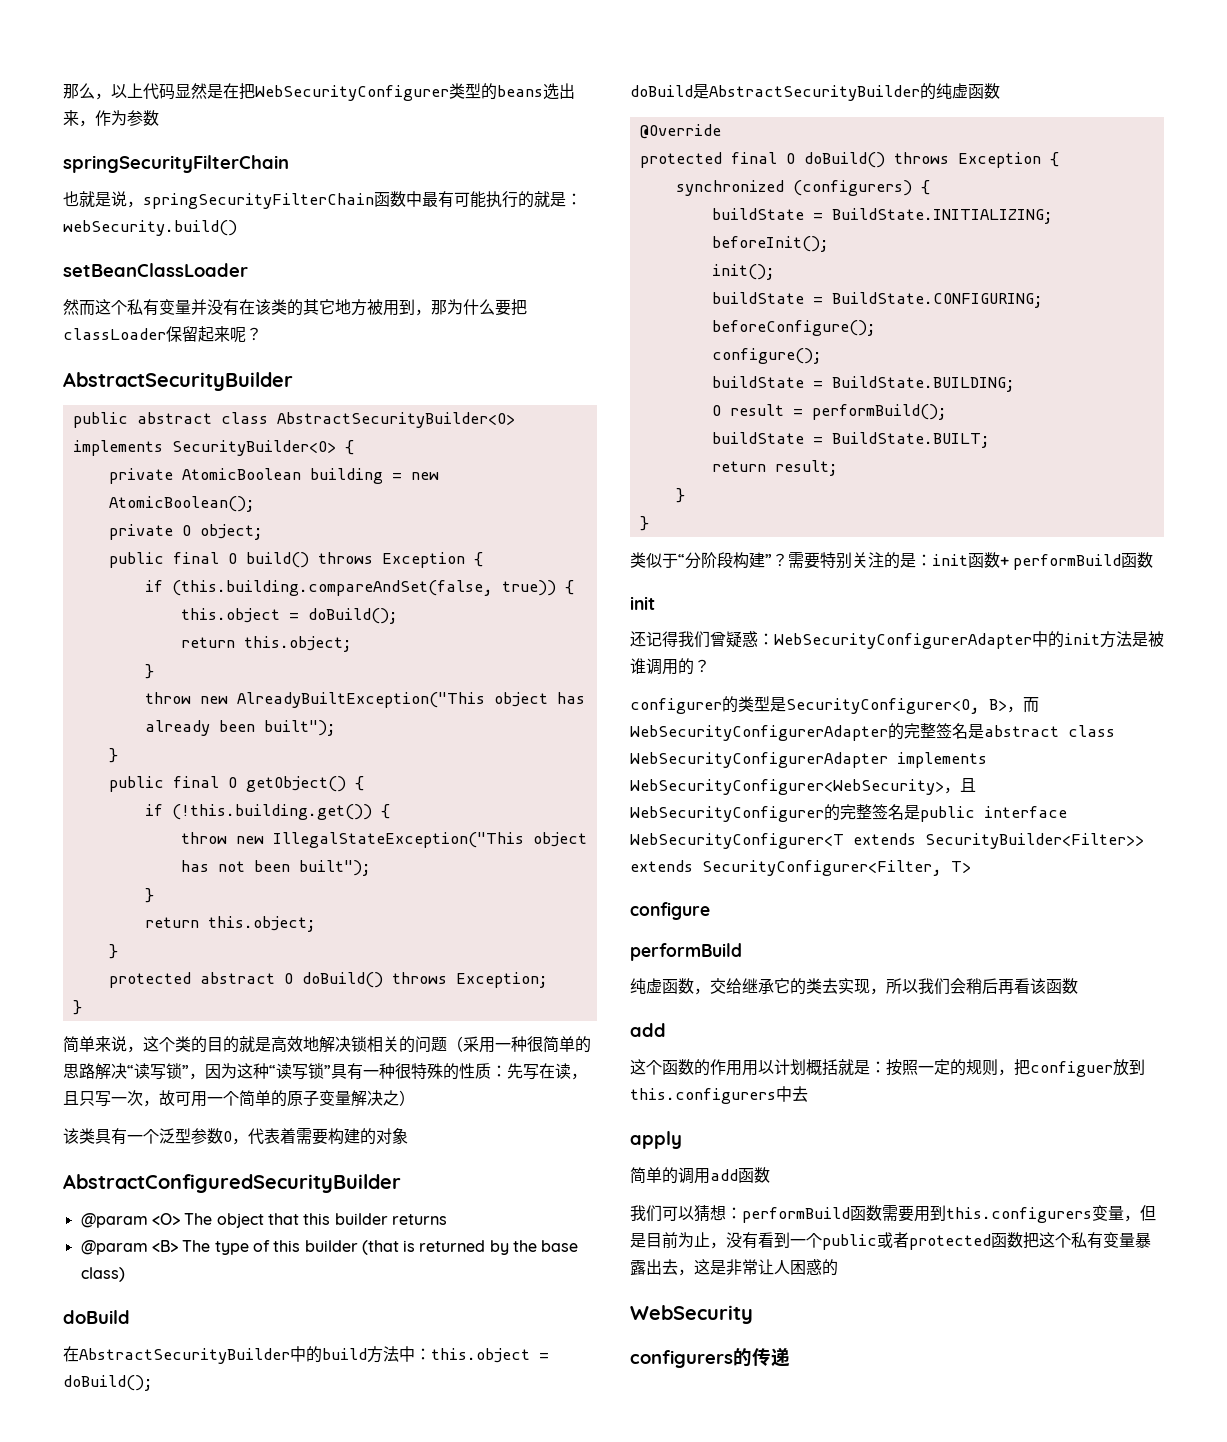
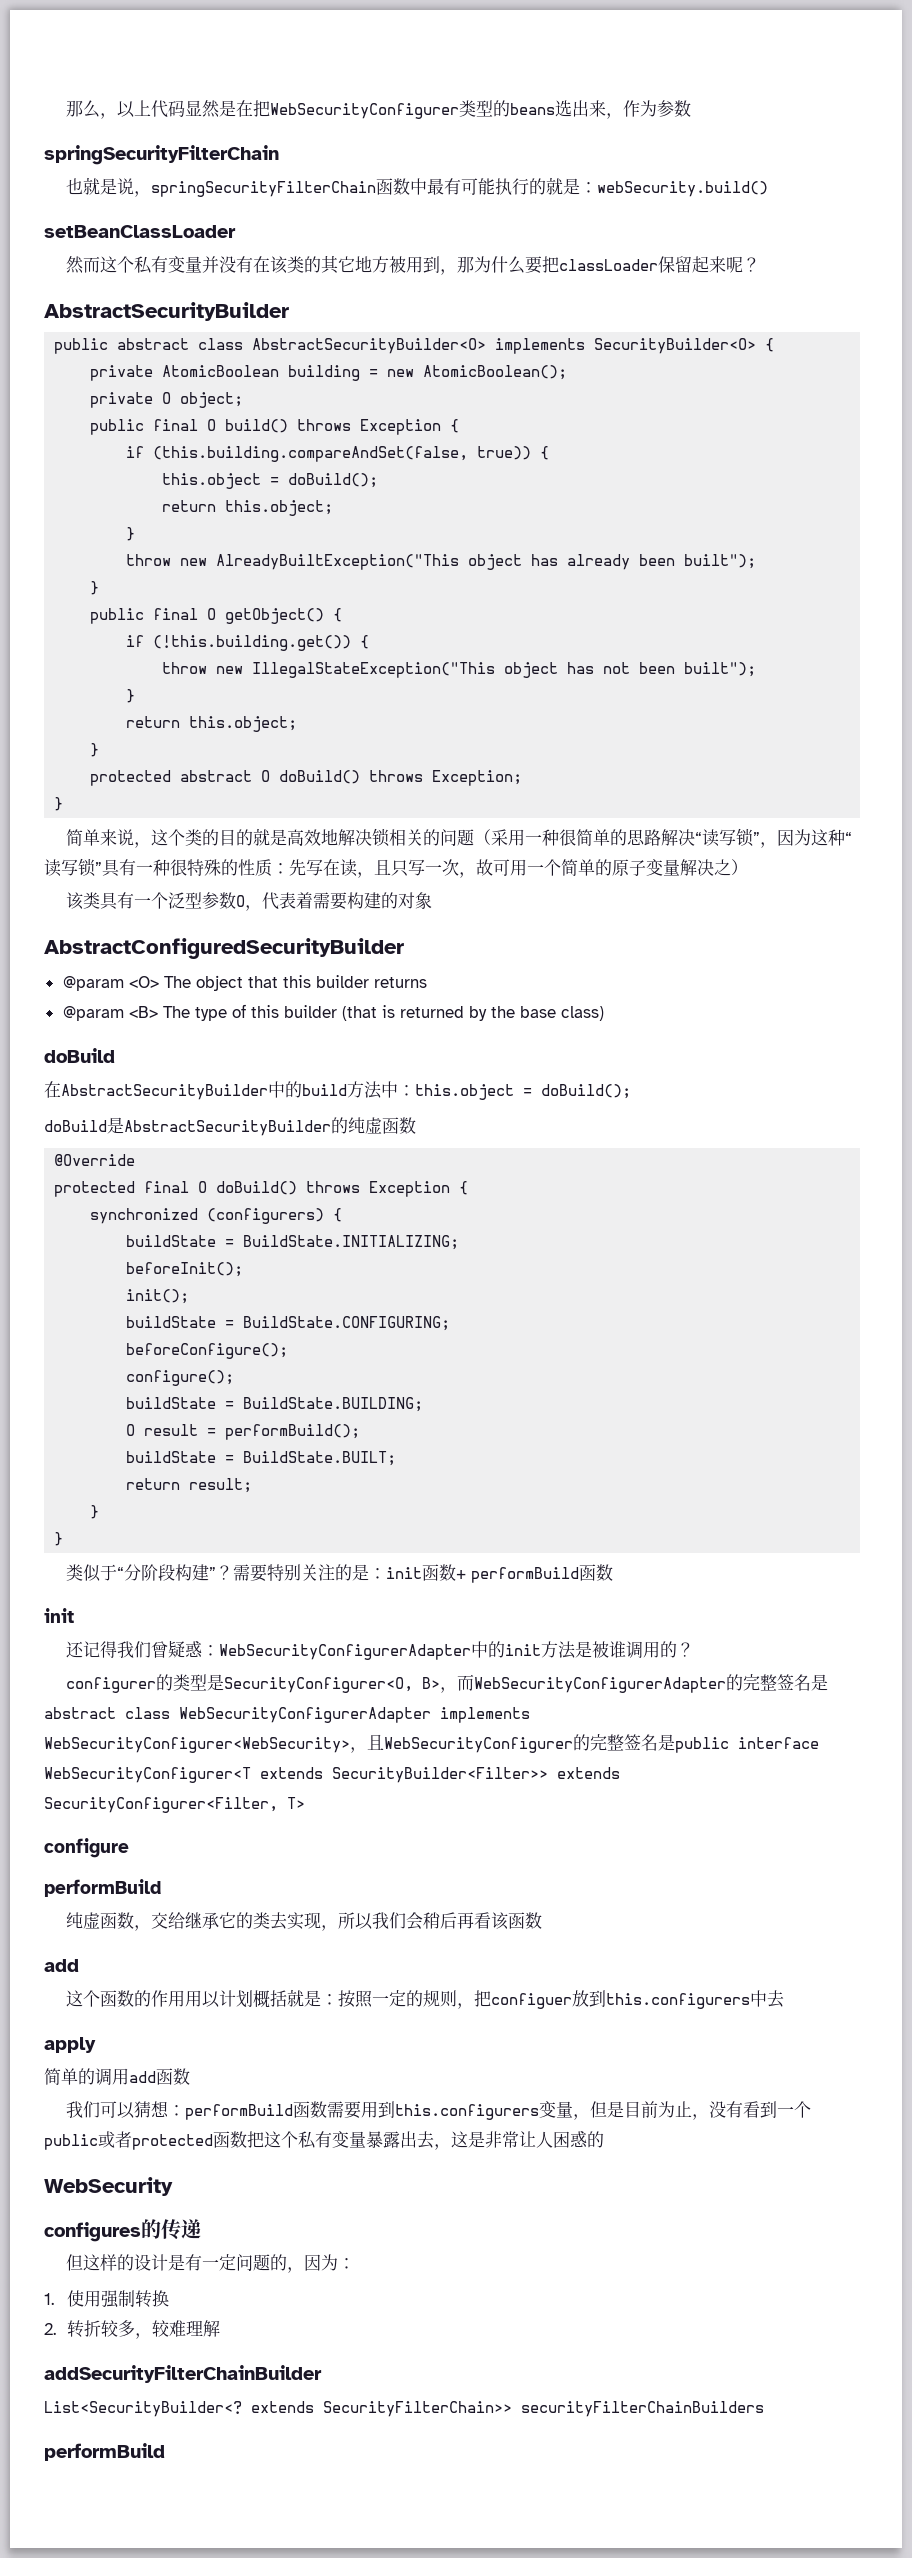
- configurers的传递
+ configures的传递
+ 但这样的设计是有一定问题的，因为：
+ 1.使用强制转换
+ 2.转折较多，较难理解
+ addSecurityFilterChainBuilder
+ List<SecurityBuilder<? extends SecurityFilterChain>> securityFilterChainBuilders
+ performBuild

